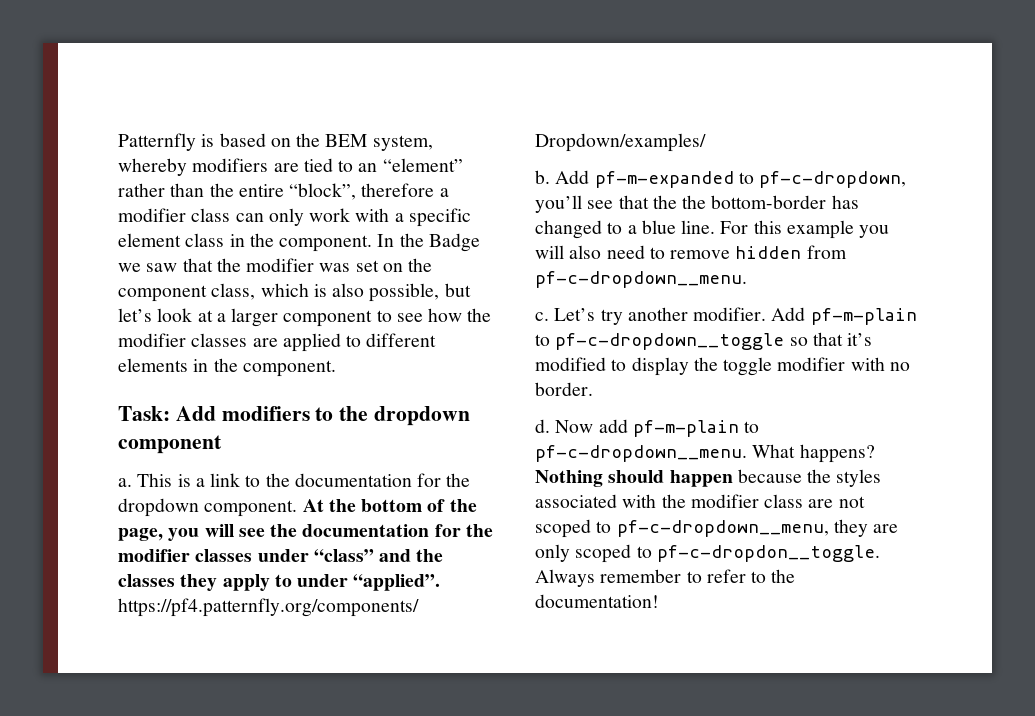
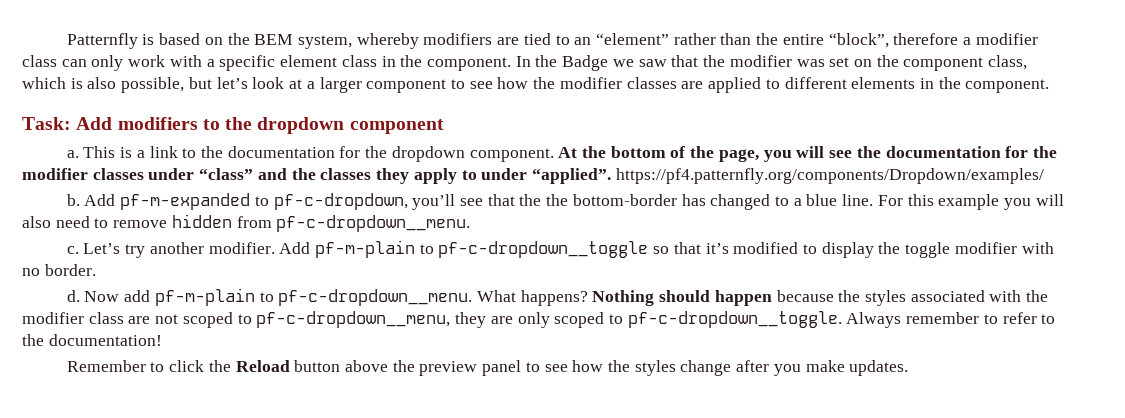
- Nothing should happen because the styles associated with the modifier class are not scoped to pf-c-dropdown__menu, they are only scoped to pf-c-dropdon__toggle.
+ Nothing should happen because the styles associated with the modifier class are not scoped to pf-c-dropdown__menu, they are only scoped to pf-c-dropdown__toggle.
+ Remember to click the Reload button above the preview panel to see how the styles change after you make updates.

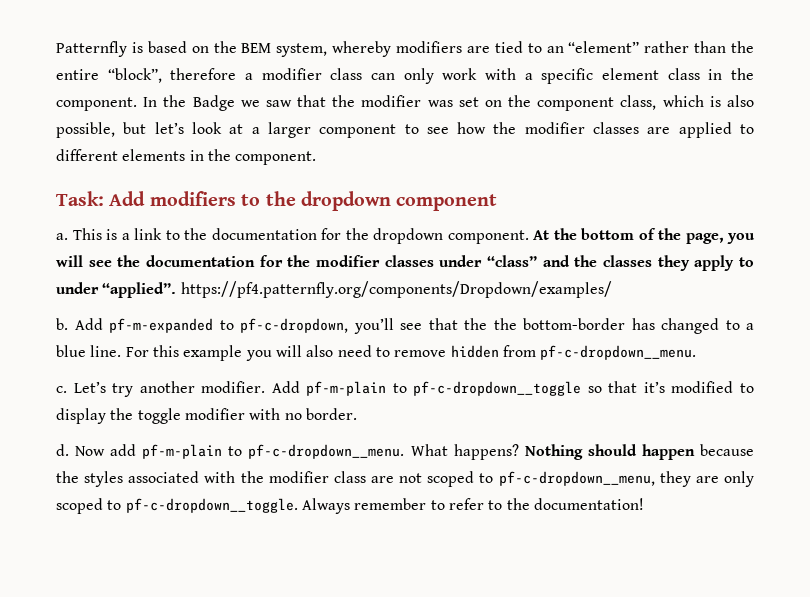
- Remember to click the Reload button above the preview panel to see how the styles change after you make updates.

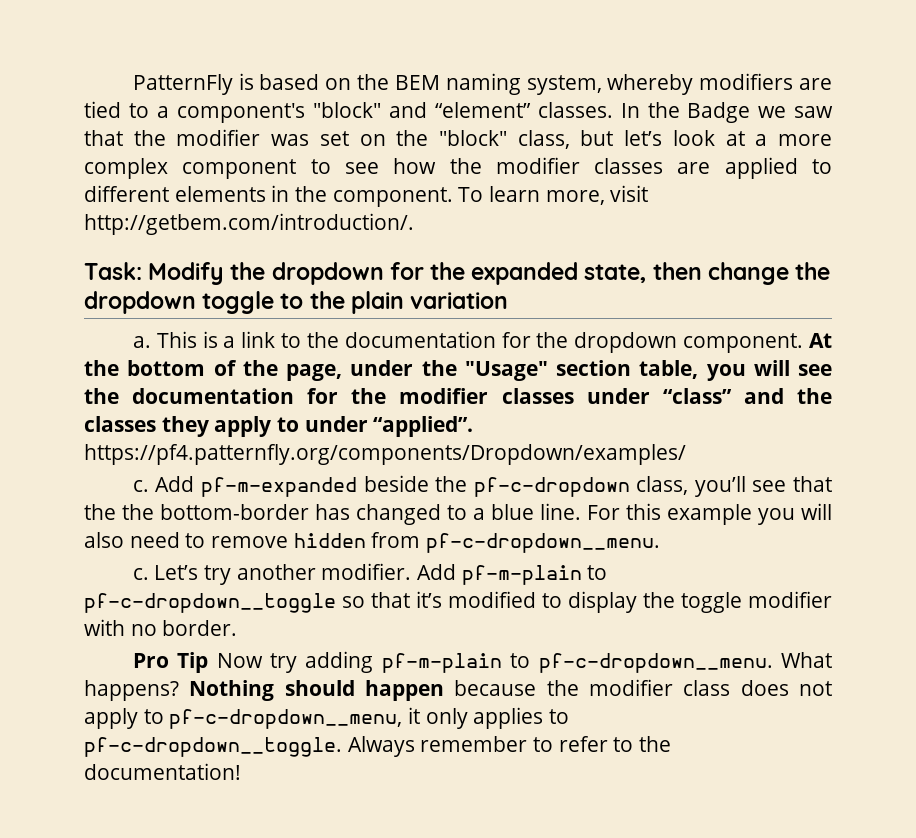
- Patternfly is based on the BEM system, whereby modifiers are tied to an “element” rather than the entire “block”, therefore a modifier class can only work with a specific element class in the component.
+ PatternFly is based on the BEM naming system, whereby modifiers are tied to a component's "block" and “element” classes.
- In the Badge we saw that the modifier was set on the component class, which is also possible, but let’s look at a larger component to see how the modifier classes are applied to different elements in the component.
- Task: Add modifiers to the dropdown component
+ In the Badge we saw that the modifier was set on the "block" class, but let’s look at a more complex component to see how the modifier classes are applied to different elements in the component. To learn more, visit http://getbem.com/introduction/.
+ Task: Modify the dropdown for the expanded state, then change the dropdown toggle to the plain variation
- At the bottom of the page, you will see the documentation for the modifier classes under “class” and the classes they apply to under “applied”. https://pf4.patternfly.org/components/Dropdown/examples/
- b.
+ At the bottom of the page, under the "Usage" section table, you will see the documentation for the modifier classes under “class” and the classes they apply to under “applied”. https://pf4.patternfly.org/components/Dropdown/examples/
+ c.
- Add pf-m-expanded to pf-c-dropdown, you’ll see that the the bottom-border has changed to a blue line.
+ Add pf-m-expanded beside the pf-c-dropdown class, you’ll see that the the bottom-border has changed to a blue line.
- d. Now add pf-m-plain to pf-c-dropdown__menu.
+ Pro Tip Now try adding pf-m-plain to pf-c-dropdown__menu.
- Nothing should happen because the styles associated with the modifier class are not scoped to pf-c-dropdown__menu, they are only scoped to pf-c-dropdown__toggle.
+ Nothing should happen because the modifier class does not apply to pf-c-dropdown__menu, it only applies to pf-c-dropdown__toggle.

